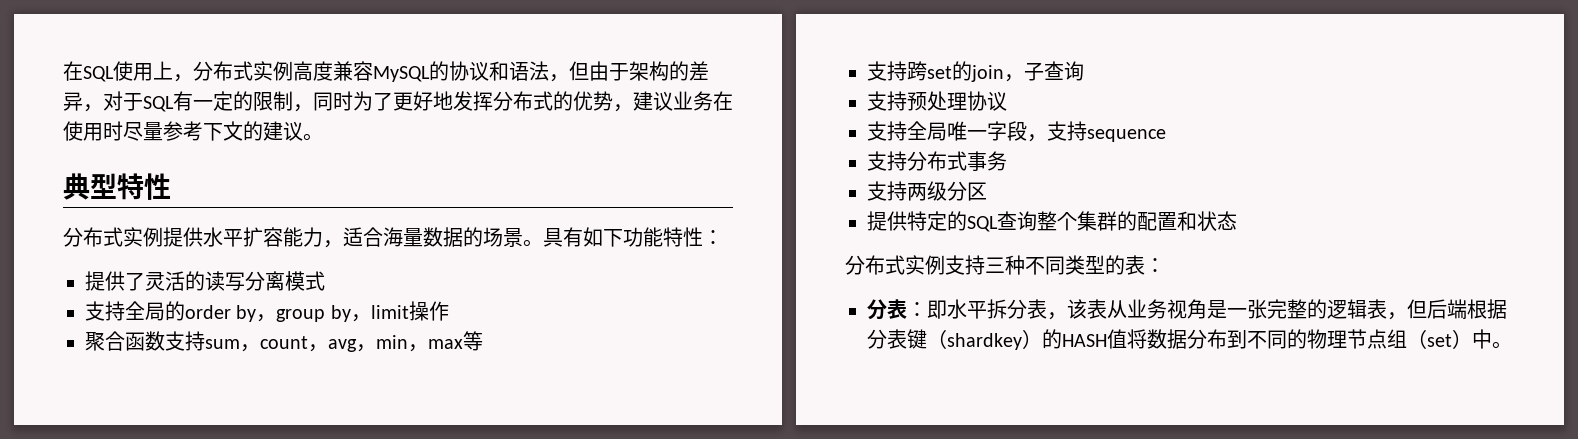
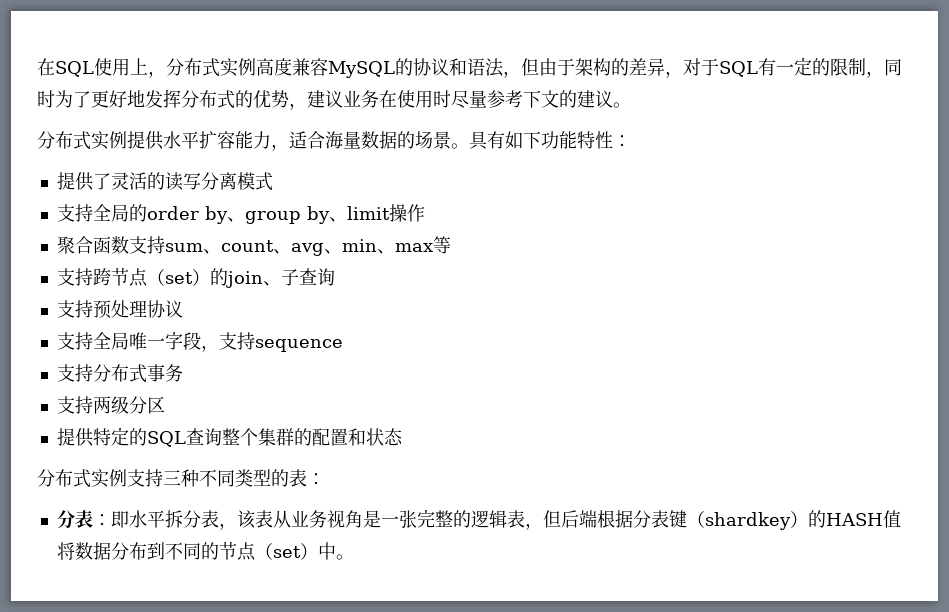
- 典型特性
- 支持全局的order by，group by，limit操作
+ 支持全局的order by、group by、limit操作
- 聚合函数支持sum，count，avg，min，max等
- 支持跨set的join，子查询
+ 聚合函数支持sum、count、avg、min、max等
+ 支持跨节点（set）的join、子查询
- 分表：即水平拆分表，该表从业务视角是一张完整的逻辑表，但后端根据分表键（shardkey）的HASH值将数据分布到不同的物理节点组（set）中。
+ 分表：即水平拆分表，该表从业务视角是一张完整的逻辑表，但后端根据分表键（shardkey）的HASH值将数据分布到不同的节点（set）中。

